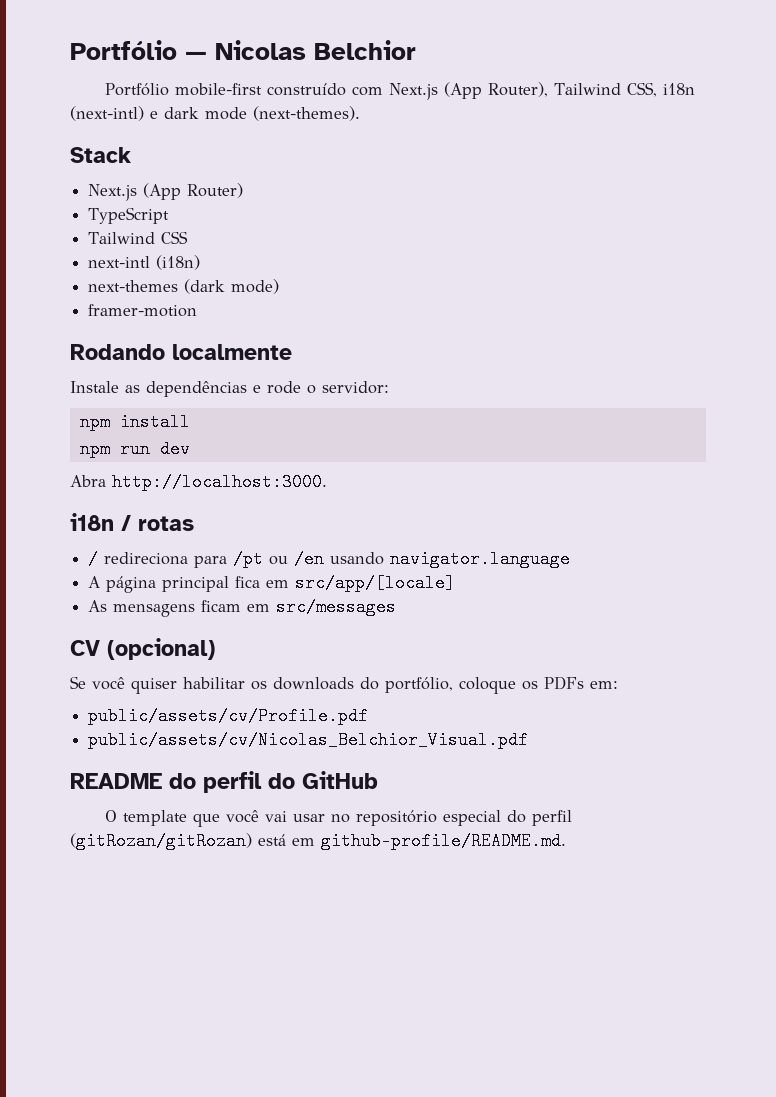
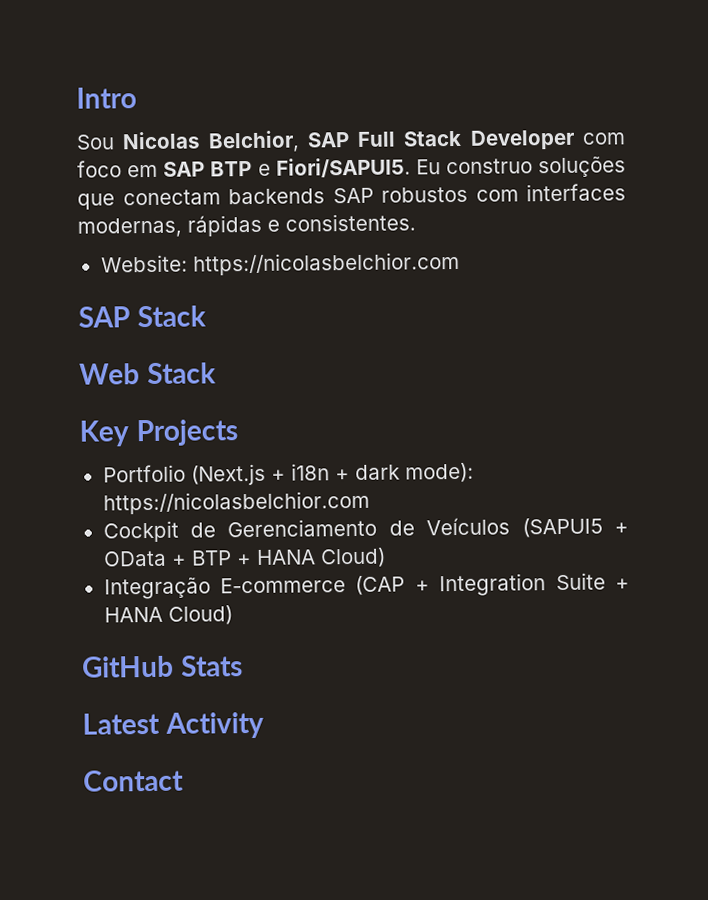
- Portfólio — Nicolas Belchior
- Portfólio mobile-first construído com Next.js (App Router), Tailwind CSS, i18n (next-intl) e dark mode (next-themes).
- Stack
- Next.js (App Router)
- TypeScript
- Tailwind CSS
- next-intl (i18n)
- next-themes (dark mode)
- framer-motion
- Rodando localmente
- Instale as dependências e rode o servidor:
- npm install
- npm run dev
- Abra http://localhost:3000.
- i18n / rotas
- / redireciona para /pt ou /en usando navigator.language
- A página principal fica em src/app/[locale]
- As mensagens ficam em src/messages
- CV (opcional)
- Se você quiser habilitar os downloads do portfólio, coloque os PDFs em:
- public/assets/cv/Profile.pdf
- public/assets/cv/Nicolas_Belchior_Visual.pdf
- README do perfil do GitHub
- O template que você vai usar no repositório especial do perfil (gitRozan/gitRozan) está em github-profile/README.md.
+ Intro
+ Sou Nicolas Belchior, SAP Full Stack Developer com foco em SAP BTP e Fiori/SAPUI5. Eu construo soluções que conectam backends SAP robustos com interfaces modernas, rápidas e consistentes.
+ Website: https://nicolasbelchior.com
+ SAP Stack
+ Web Stack
+ Key Projects
+ Portfolio (Next.js + i18n + dark mode): https://nicolasbelchior.com
+ Cockpit de Gerenciamento de Veículos (SAPUI5 + OData + BTP + HANA Cloud)
+ Integração E-commerce (CAP + Integration Suite + HANA Cloud)
+ GitHub Stats
+ Latest Activity
+ Contact

